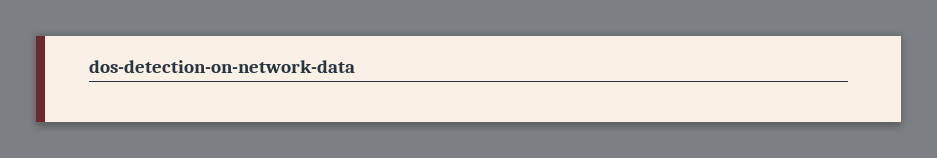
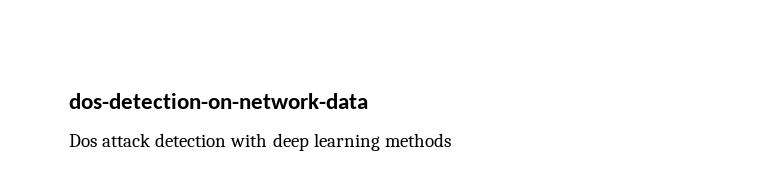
+ Dos attack detection with deep learning methods

